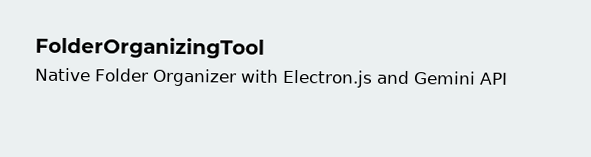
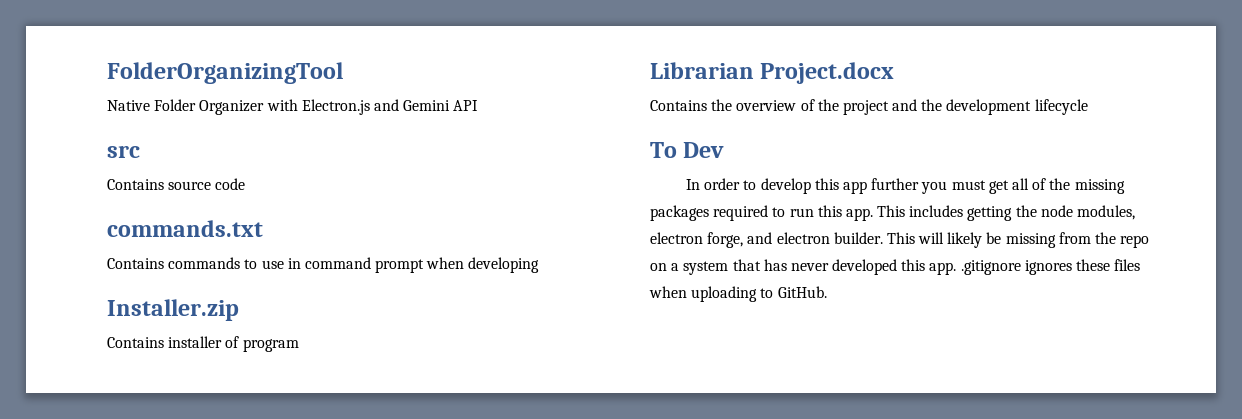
+ src
+ Contains source code
+ commands.txt
+ Contains commands to use in command prompt when developing
+ Installer.zip
+ Contains installer of program
+ Librarian Project.docx
+ Contains the overview of the project and the development lifecycle
+ To Dev
+ In order to develop this app further you must get all of the missing packages required to run this app. This includes getting the node modules, electron forge, and electron builder. This will likely be missing from the repo on a system that has never developed this app. .gitignore ignores these files when uploading to GitHub.

